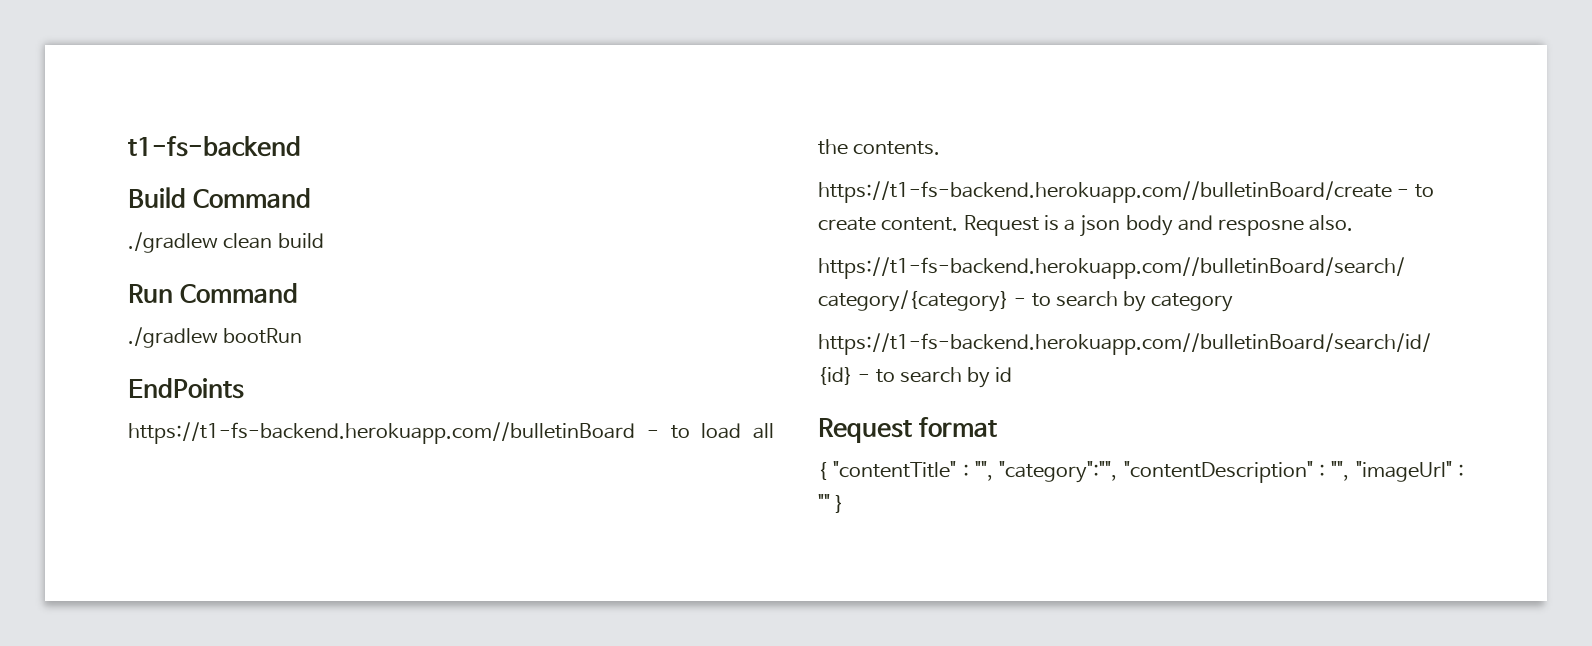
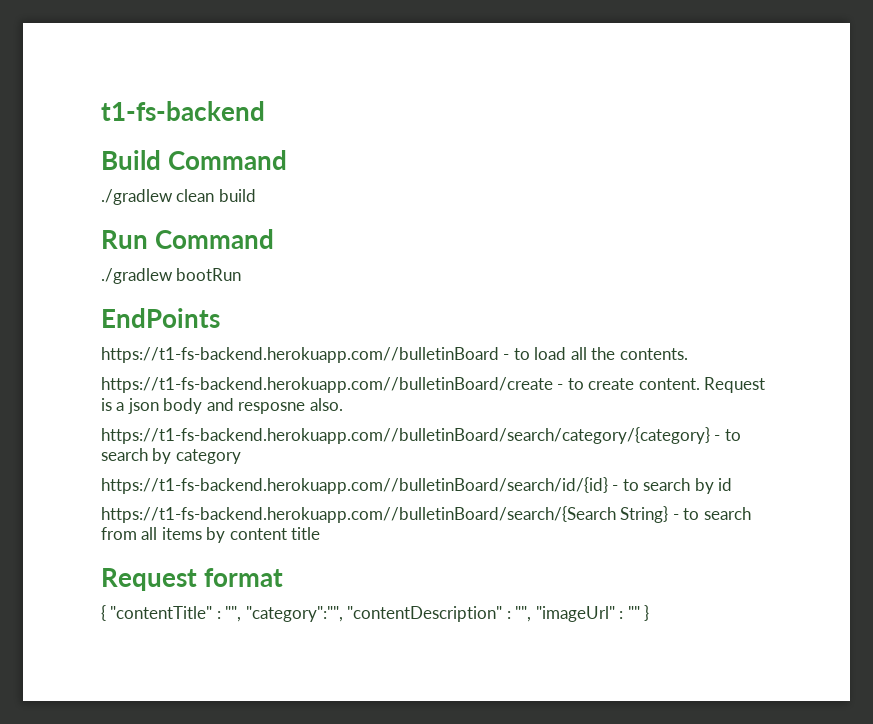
+ https://t1-fs-backend.herokuapp.com//bulletinBoard/search/{Search String} - to search from all items by content title

